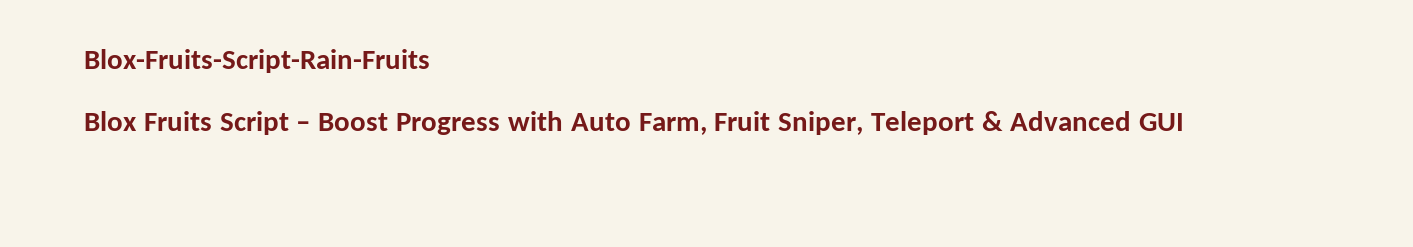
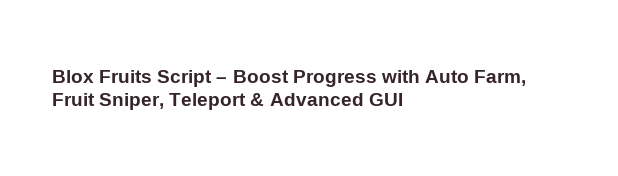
- Blox-Fruits-Script-Rain-Fruits

